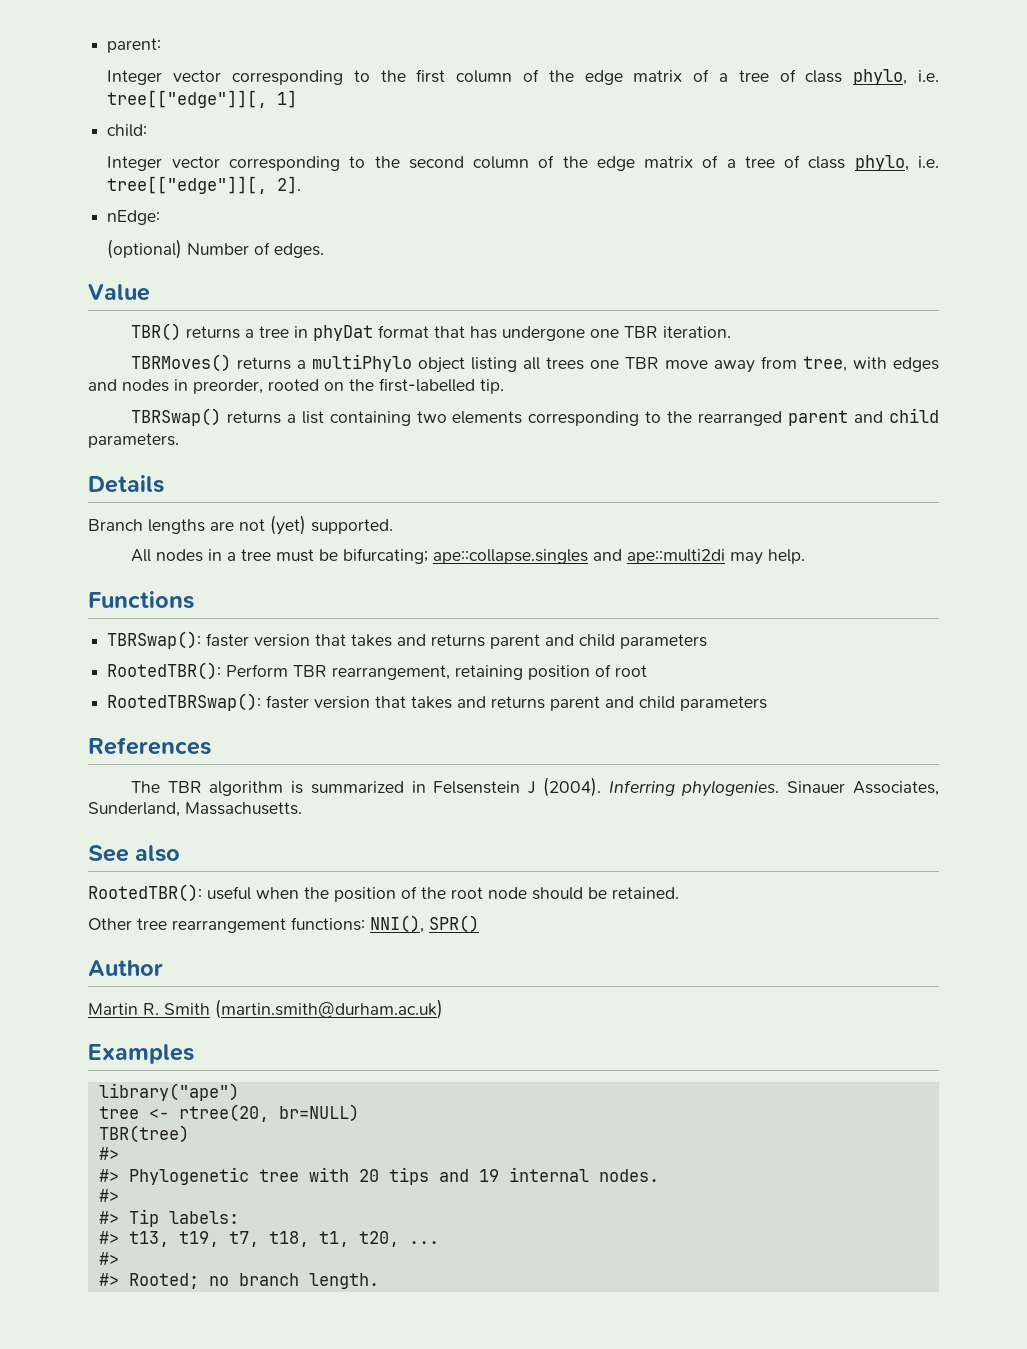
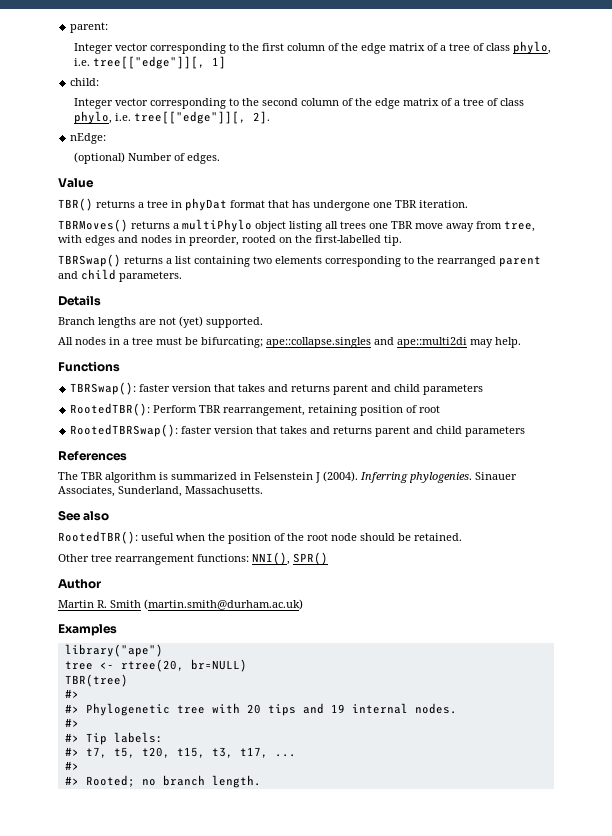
- #> t13, t19, t7, t18, t1, t20, ...
+ #> t7, t5, t20, t15, t3, t17, ...

